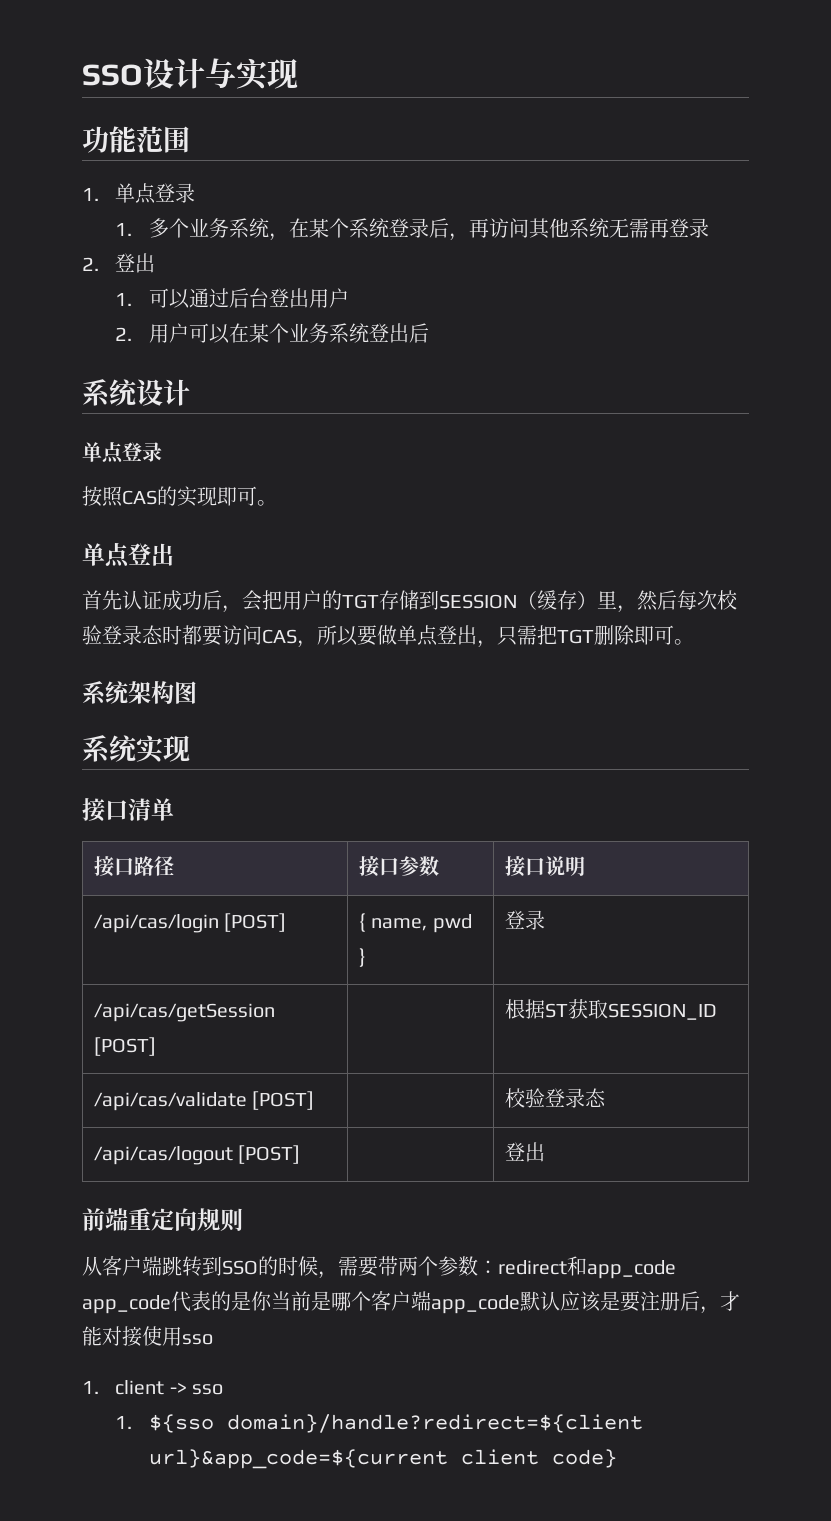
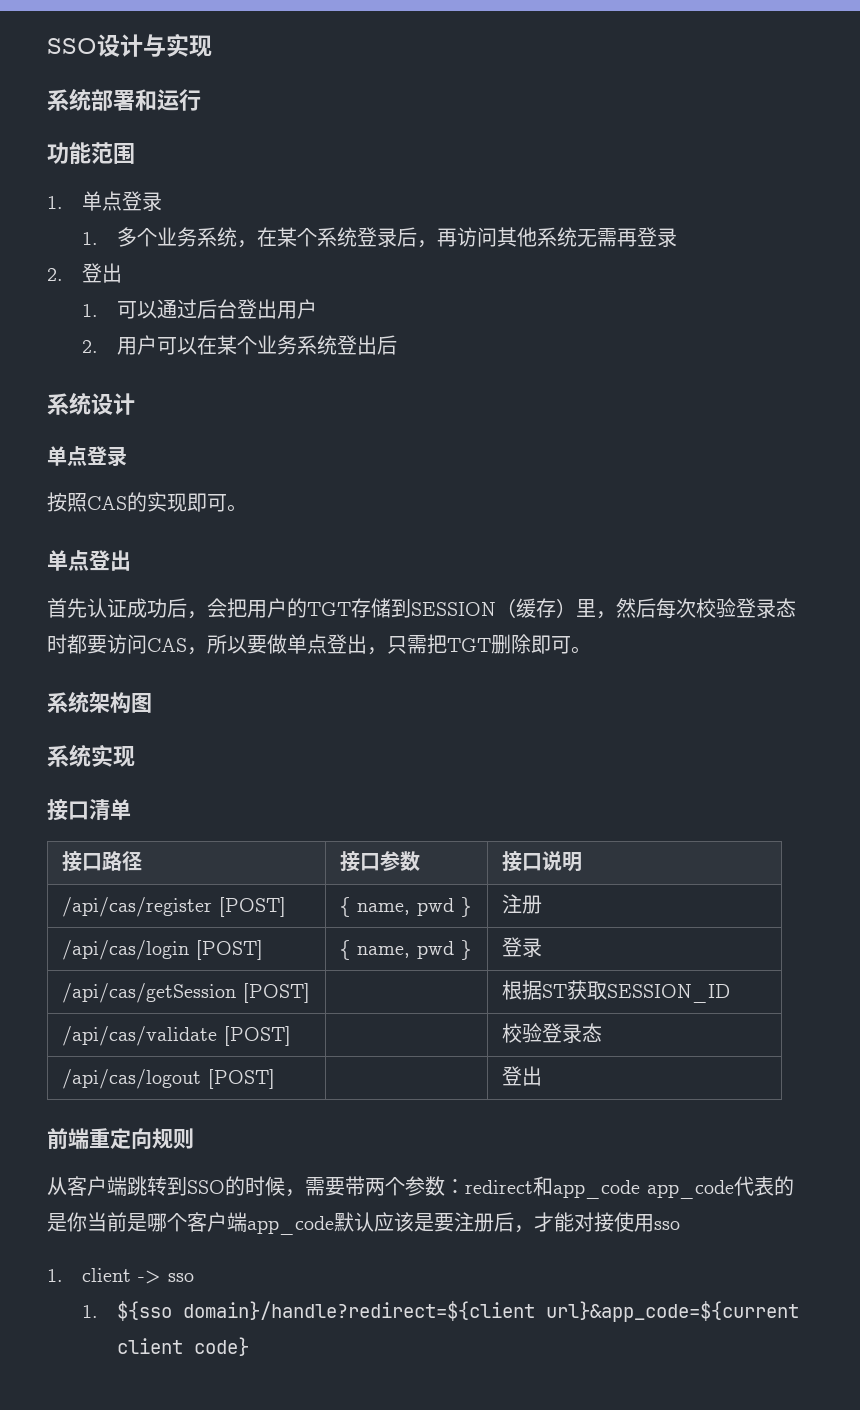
+ 系统部署和运行
+ /api/cas/register [POST] | { name, pwd } | 注册

